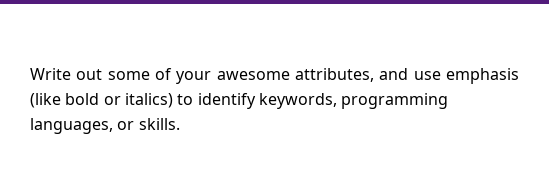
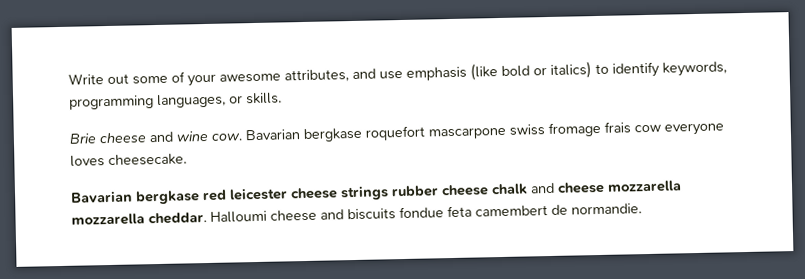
+ Brie cheese and wine cow. Bavarian bergkase roquefort mascarpone swiss fromage frais cow everyone loves cheesecake.
+ Bavarian bergkase red leicester cheese strings rubber cheese chalk and cheese mozzarella mozzarella cheddar. Halloumi cheese and biscuits fondue feta camembert de normandie.

